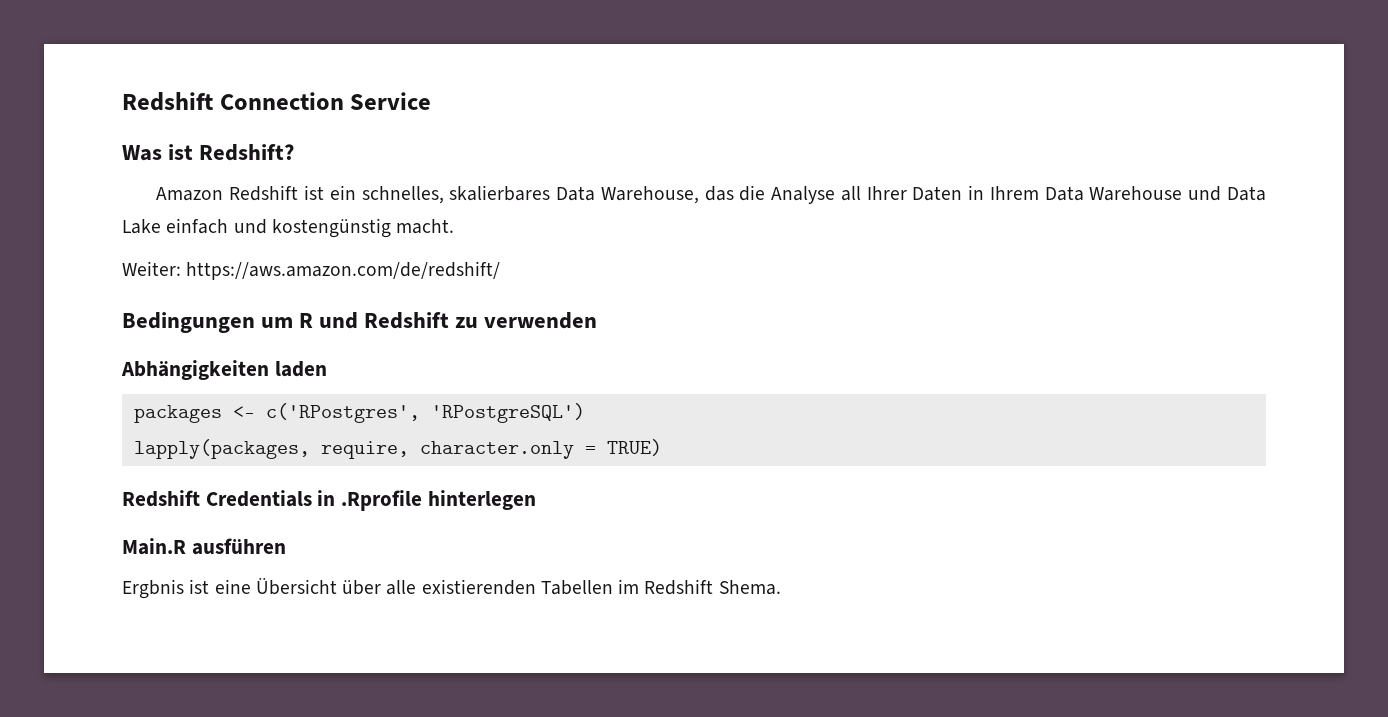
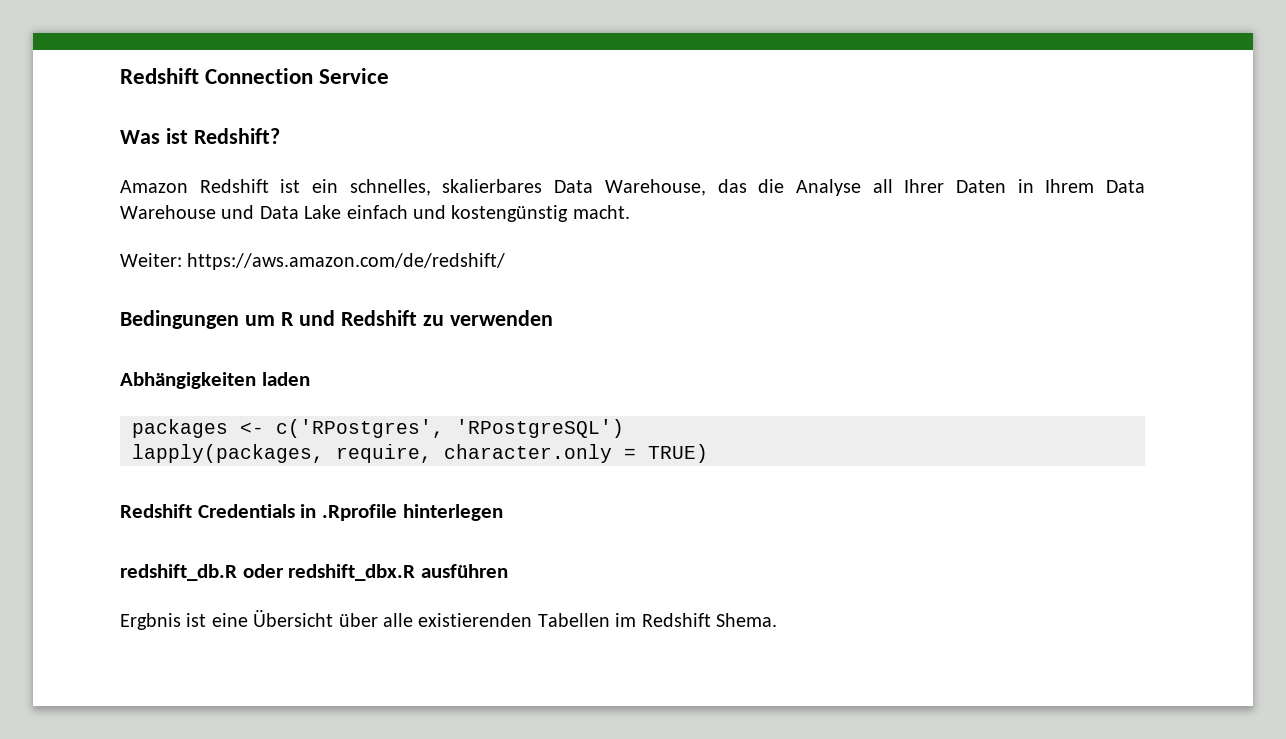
- Main.R ausführen
+ redshift_db.R oder redshift_dbx.R ausführen

